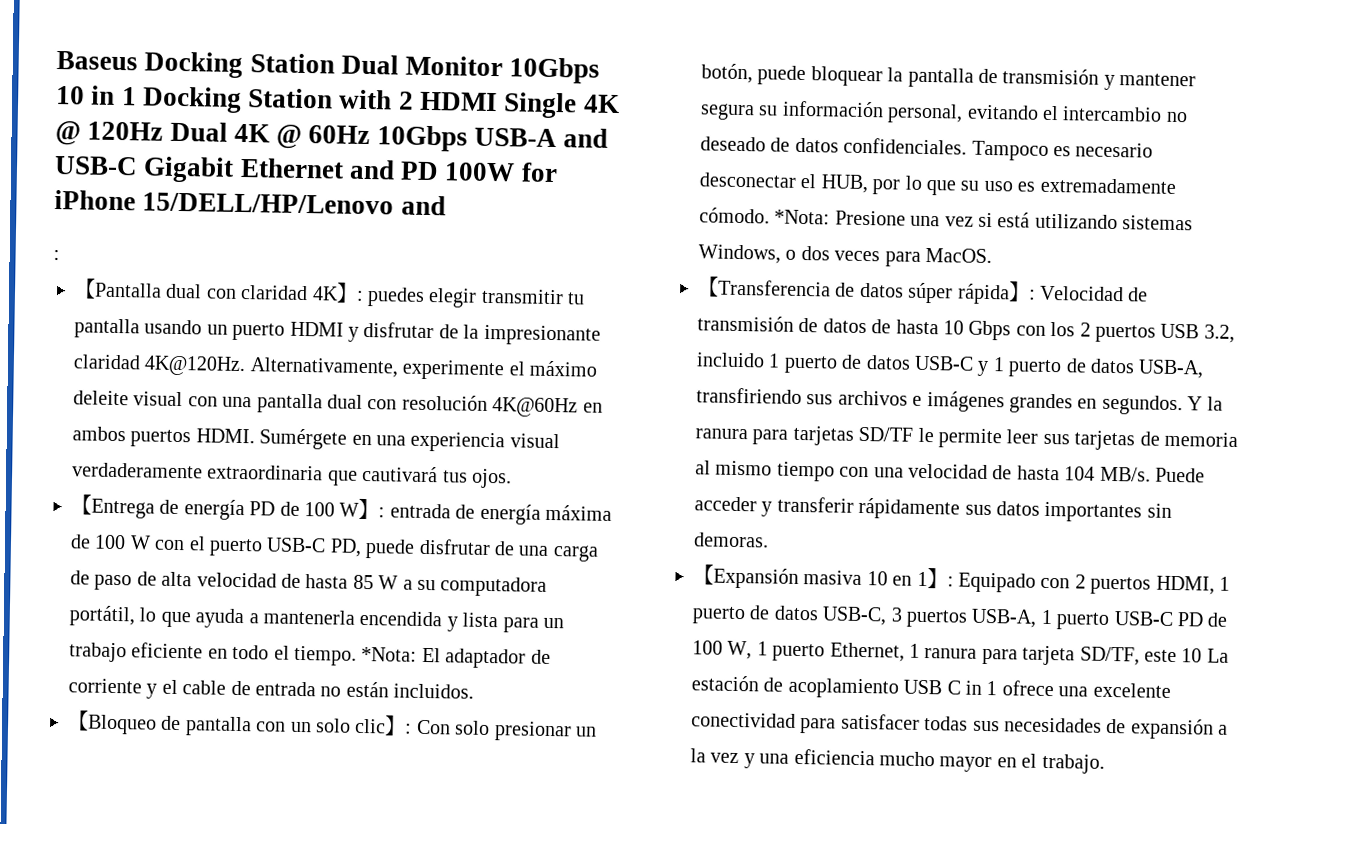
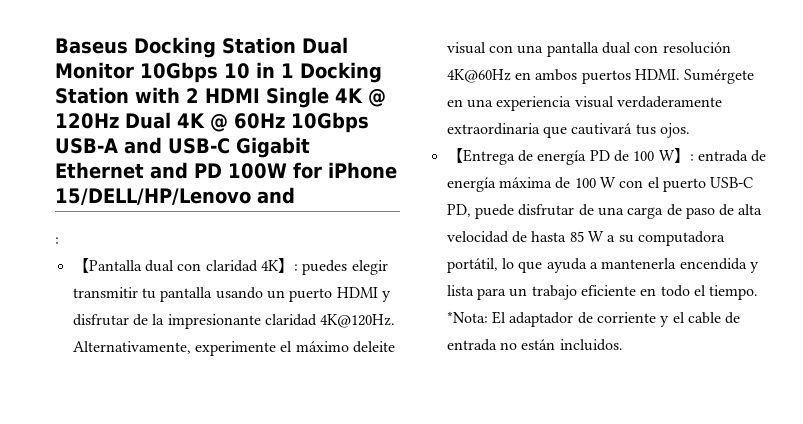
- 【Bloqueo de pantalla con un solo clic】: Con solo presionar un botón, puede bloquear la pantalla de transmisión y mantener segura su información personal, evitando el intercambio no deseado de datos confidenciales. Tampoco es necesario desconectar el HUB, por lo que su uso es extremadamente cómodo. *Nota: Presione una vez si está utilizando sistemas Windows, o dos veces para MacOS.
- 【Transferencia de datos súper rápida】: Velocidad de transmisión de datos de hasta 10 Gbps con los 2 puertos USB 3.2, incluido 1 puerto de datos USB-C y 1 puerto de datos USB-A, transfiriendo sus archivos e imágenes grandes en segundos. Y la ranura para tarjetas SD/TF le permite leer sus tarjetas de memoria al mismo tiempo con una velocidad de hasta 104 MB/s. Puede acceder y transferir rápidamente sus datos importantes sin demoras.
- 【Expansión masiva 10 en 1】: Equipado con 2 puertos HDMI, 1 puerto de datos USB-C, 3 puertos USB-A, 1 puerto USB-C PD de 100 W, 1 puerto Ethernet, 1 ranura para tarjeta SD/TF, este 10 La estación de acoplamiento USB C in 1 ofrece una excelente conectividad para satisfacer todas sus necesidades de expansión a la vez y una eficiencia mucho mayor en el trabajo.

